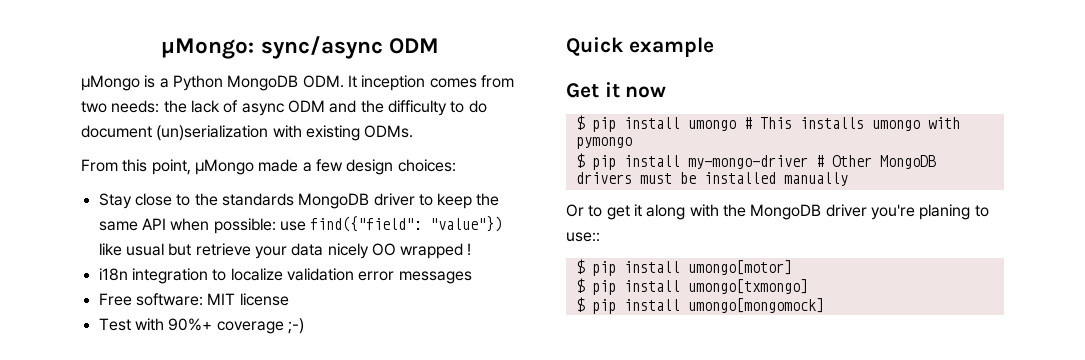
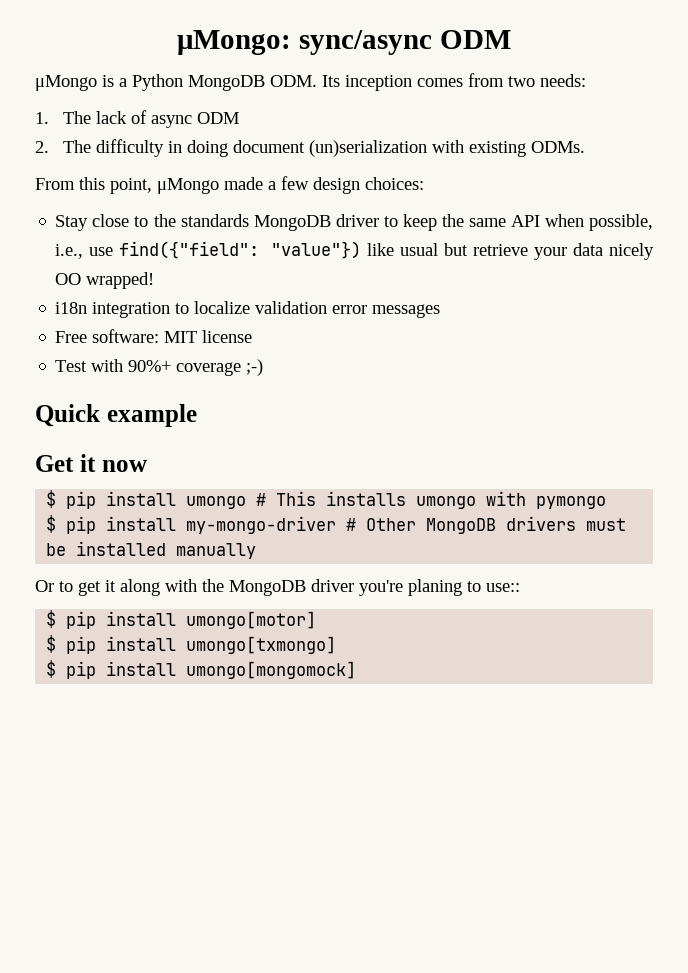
- μMongo is a Python MongoDB ODM. It inception comes from two needs: the lack of async ODM and the difficulty to do document (un)serialization with existing ODMs.
+ μMongo is a Python MongoDB ODM. Its inception comes from two needs:
+ 1. The lack of async ODM
+ 2. The difficulty in doing document (un)serialization with existing ODMs.
- Stay close to the standards MongoDB driver to keep the same API when possible: use find({"field": "value"}) like usual but retrieve your data nicely OO wrapped !
+ Stay close to the standards MongoDB driver to keep the same API when possible, i.e., use find({"field": "value"}) like usual but retrieve your data nicely OO wrapped!

